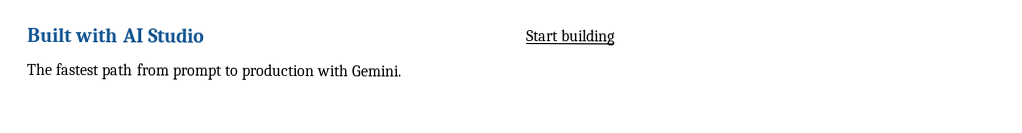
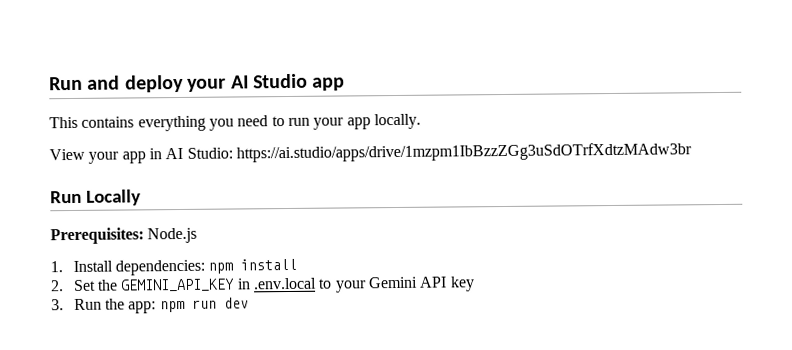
- Built with AI Studio
- The fastest path from prompt to production with Gemini.
- Start building
+ Run and deploy your AI Studio app
+ This contains everything you need to run your app locally.
+ View your app in AI Studio: https://ai.studio/apps/drive/1mzpm1IbBzzZGg3uSdOTrfXdtzMAdw3br
+ Run Locally
+ Prerequisites: Node.js
+ 1. Install dependencies: npm install
+ 2. Set the GEMINI_API_KEY in .env.local to your Gemini API key
+ 3. Run the app: npm run dev

